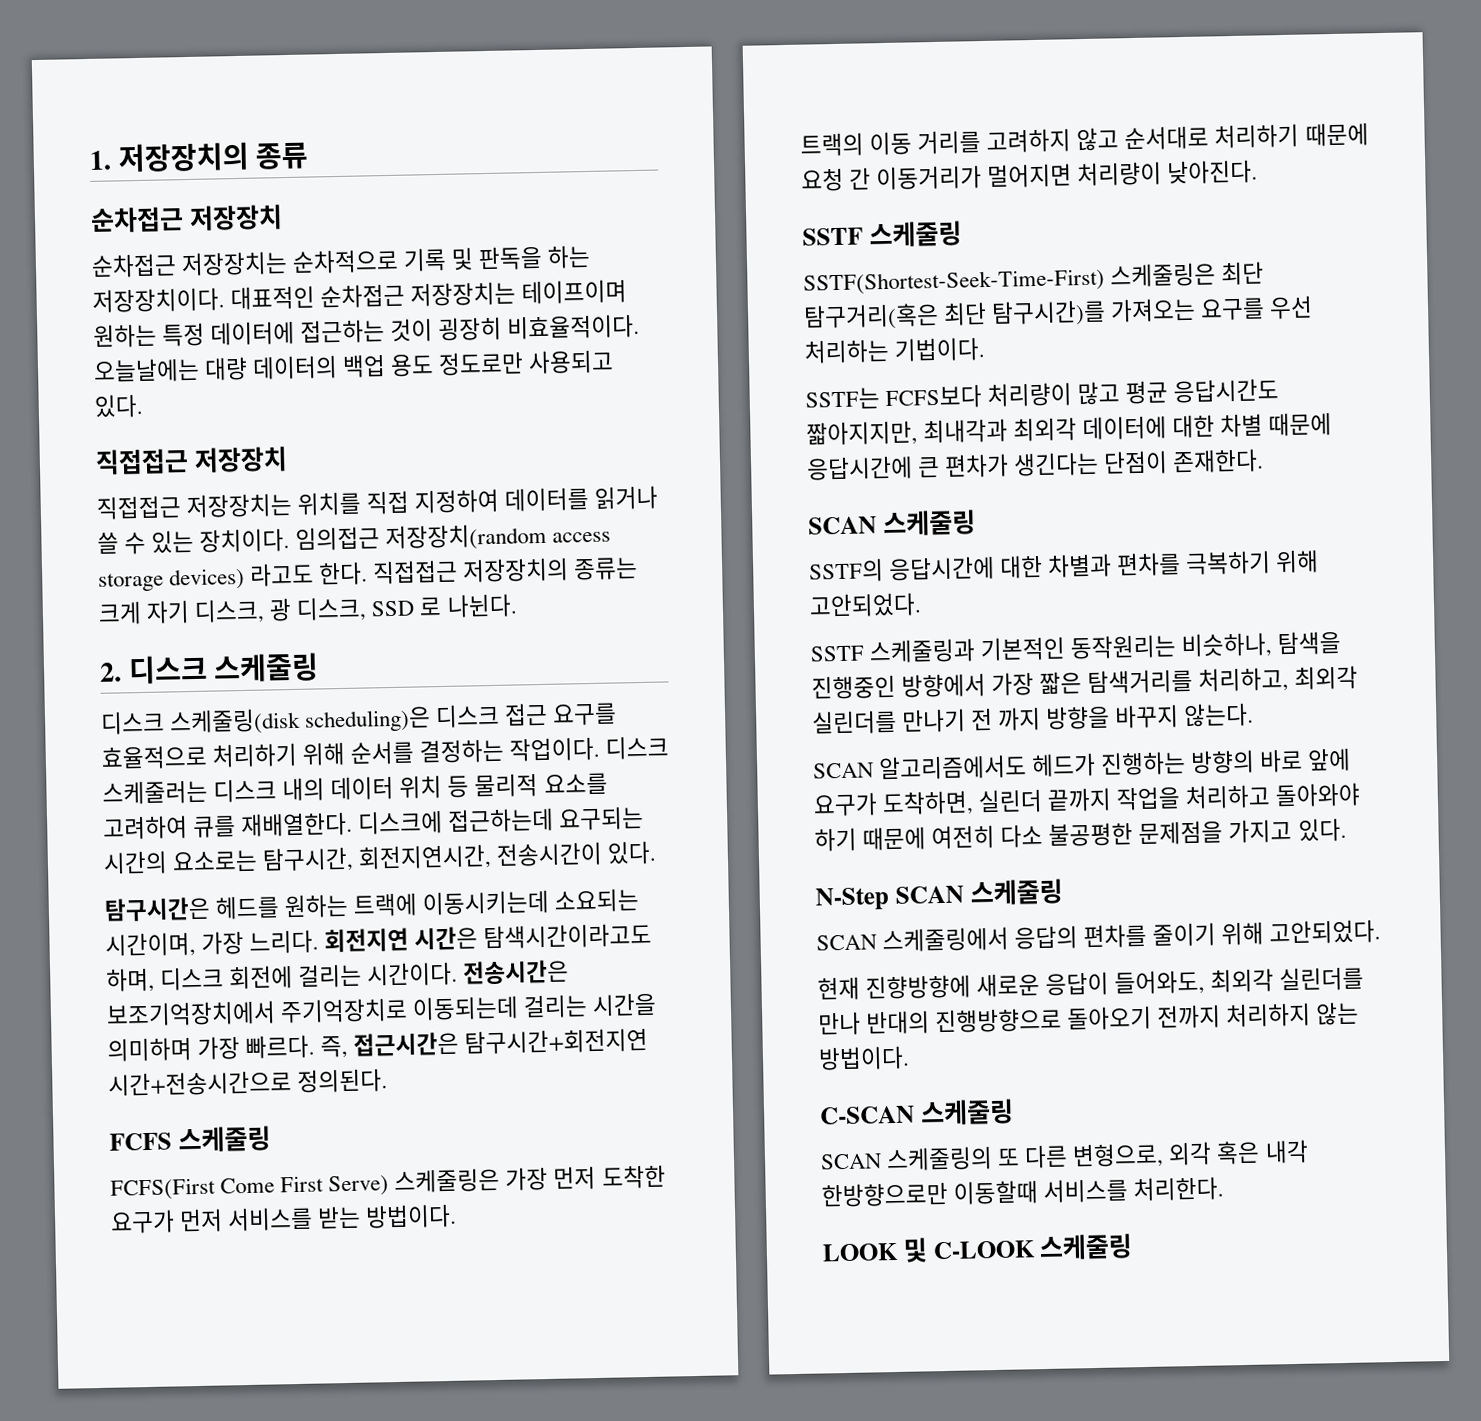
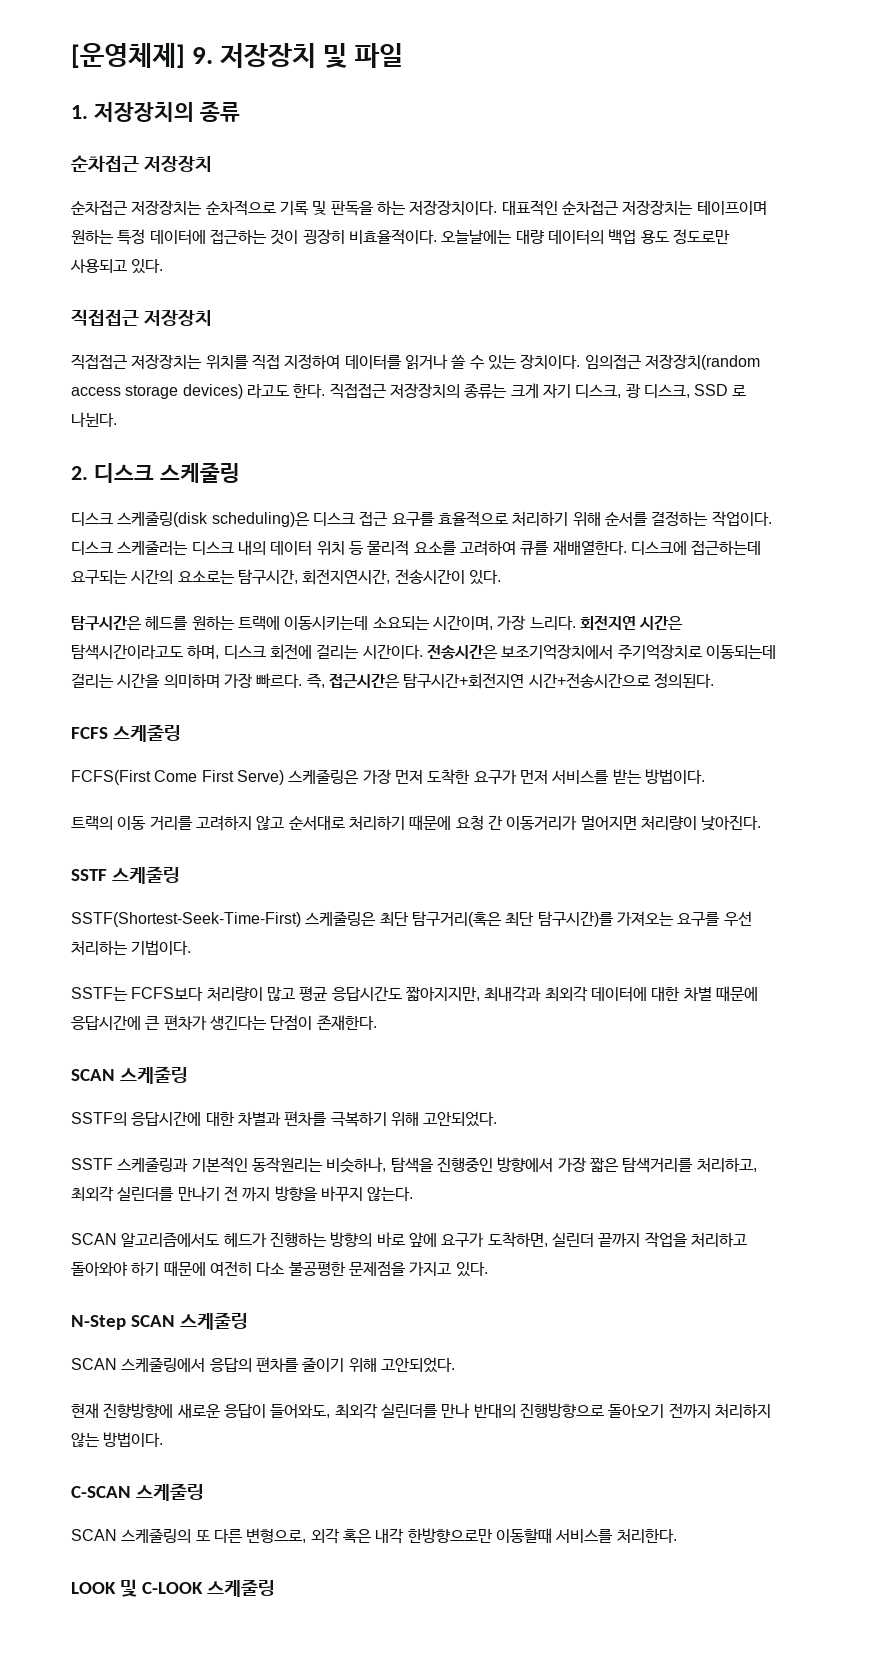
+ [운영체제] 9. 저장장치 및 파일

